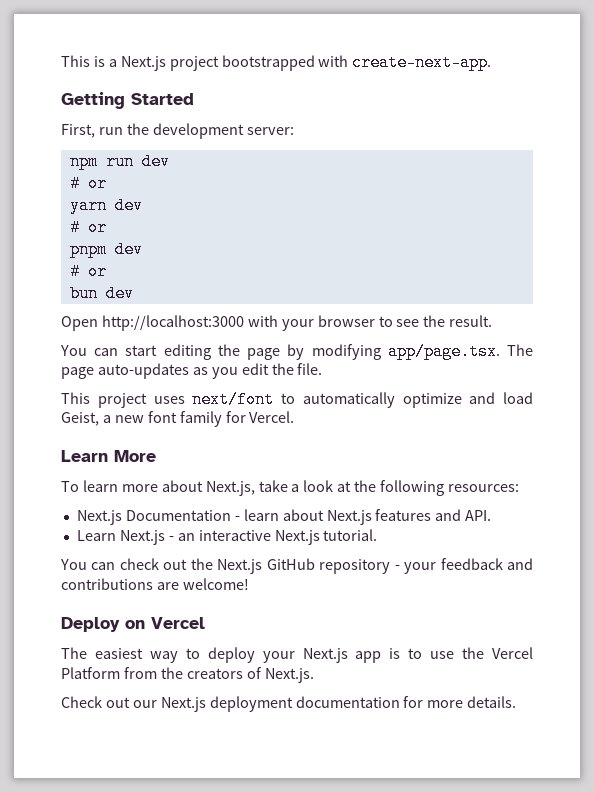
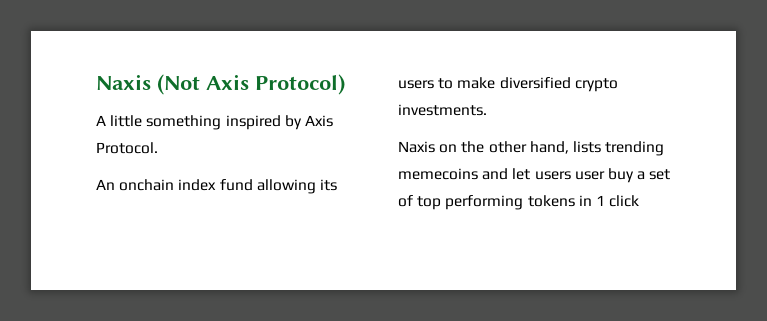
- This is a Next.js project bootstrapped with create-next-app.
- Getting Started
- First, run the development server:
- npm run dev
- # or
- yarn dev
- # or
- pnpm dev
- # or
- bun dev
- Open http://localhost:3000 with your browser to see the result.
- You can start editing the page by modifying app/page.tsx. The page auto-updates as you edit the file.
- This project uses next/font to automatically optimize and load Geist, a new font family for Vercel.
- Learn More
- To learn more about Next.js, take a look at the following resources:
- Next.js Documentation - learn about Next.js features and API.
- Learn Next.js - an interactive Next.js tutorial.
- You can check out the Next.js GitHub repository - your feedback and contributions are welcome!
- Deploy on Vercel
- The easiest way to deploy your Next.js app is to use the Vercel Platform from the creators of Next.js.
- Check out our Next.js deployment documentation for more details.
+ Naxis (Not Axis Protocol)
+ A little something inspired by Axis Protocol.
+ An onchain index fund allowing its users to make diversified crypto investments.
+ Naxis on the other hand, lists trending memecoins and let users user buy a set of top performing tokens in 1 click

